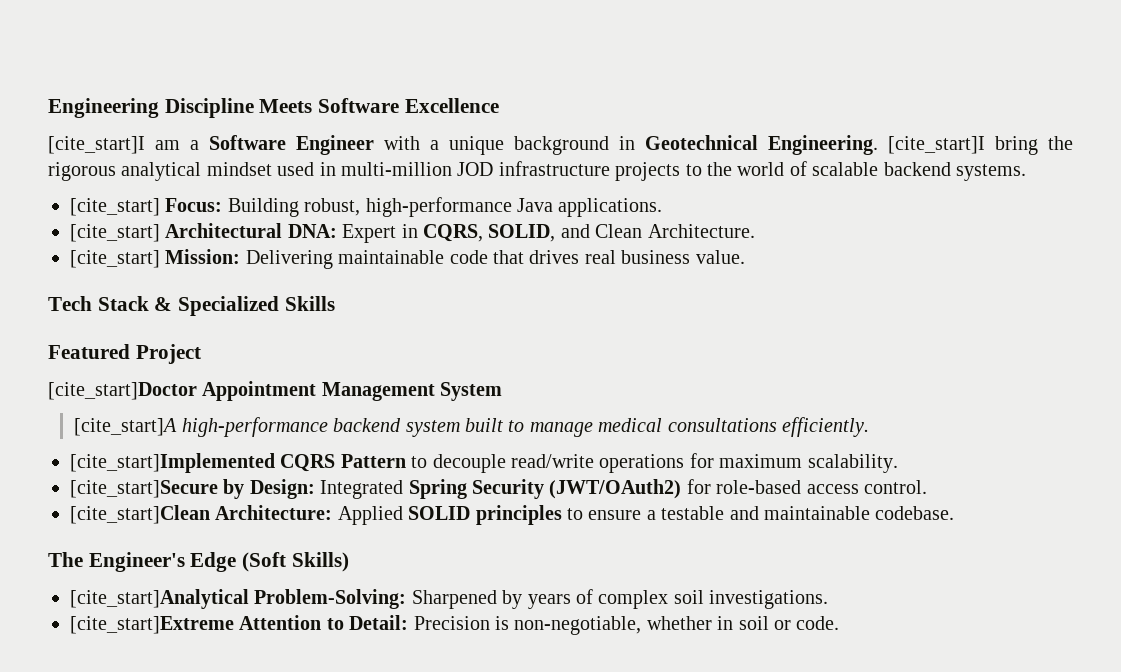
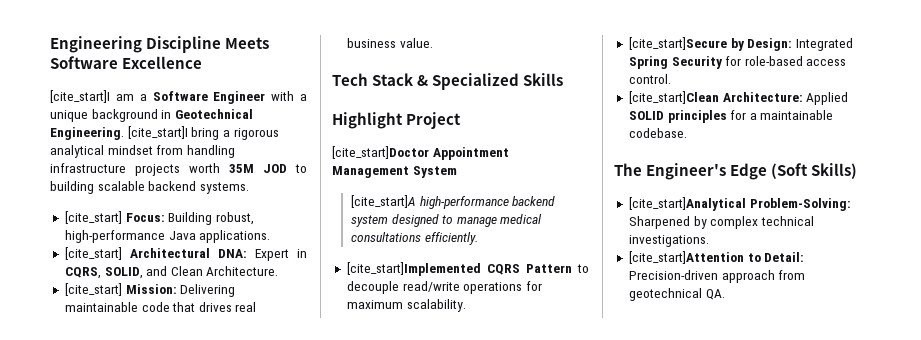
- [cite_start]I bring the rigorous analytical mindset used in multi-million JOD infrastructure projects to the world of scalable backend systems.
+ [cite_start]I bring a rigorous analytical mindset from handling infrastructure projects worth 35M JOD to building scalable backend systems.
- Featured Project
+ Highlight Project
- [cite_start]A high-performance backend system built to manage medical consultations efficiently.
+ [cite_start]A high-performance backend system designed to manage medical consultations efficiently.
- [cite_start]Secure by Design: Integrated Spring Security (JWT/OAuth2) for role-based access control.
+ [cite_start]Secure by Design: Integrated Spring Security for role-based access control.
- [cite_start]Clean Architecture: Applied SOLID principles to ensure a testable and maintainable codebase.
+ [cite_start]Clean Architecture: Applied SOLID principles for a maintainable codebase.
- [cite_start]Analytical Problem-Solving: Sharpened by years of complex soil investigations.
- [cite_start]Extreme Attention to Detail: Precision is non-negotiable, whether in soil or code.
+ [cite_start]Analytical Problem-Solving: Sharpened by complex technical investigations.
+ [cite_start]Attention to Detail: Precision-driven approach from geotechnical QA.

